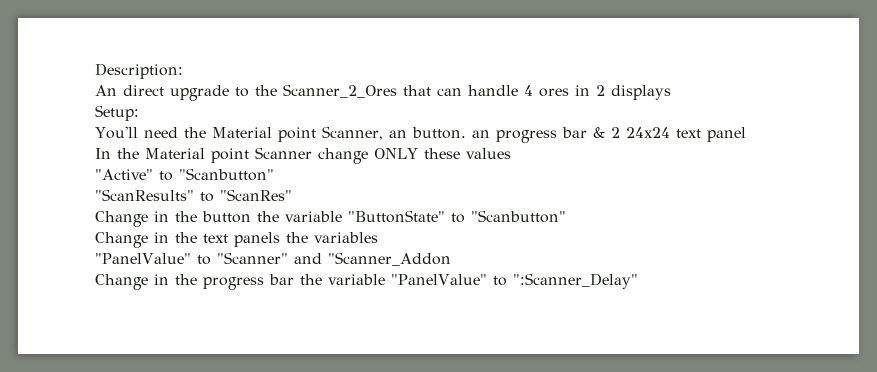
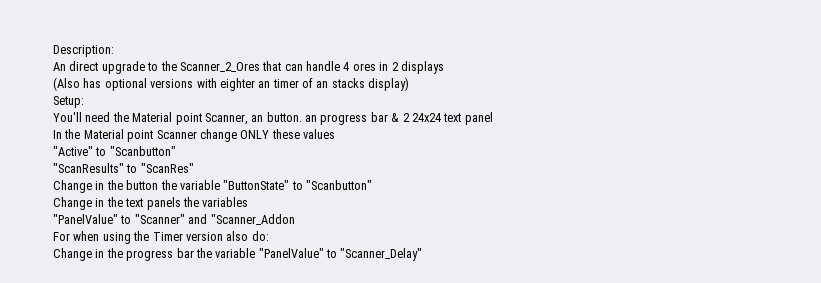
+ (Also has optional versions with eighter an timer of an stacks display)
+ For when using the Timer version also do:
- Change in the progress bar the variable "PanelValue" to ":Scanner_Delay"
+ Change in the progress bar the variable "PanelValue" to "Scanner_Delay"

